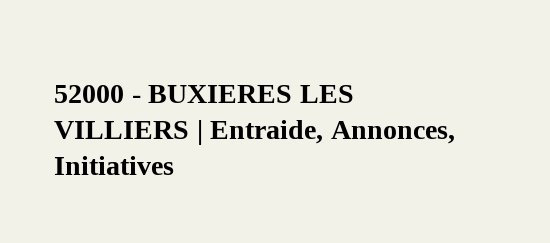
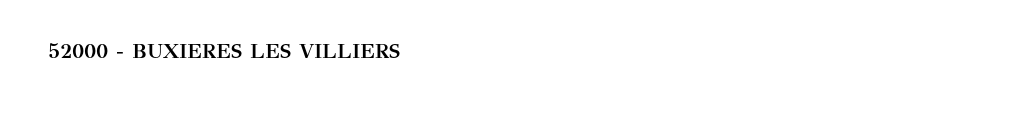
- 52000 - BUXIERES LES VILLIERS | Entraide, Annonces, Initiatives
+ 52000 - BUXIERES LES VILLIERS

